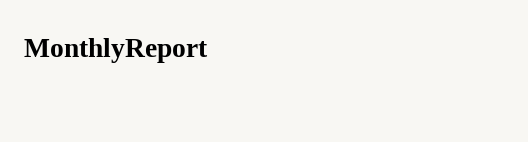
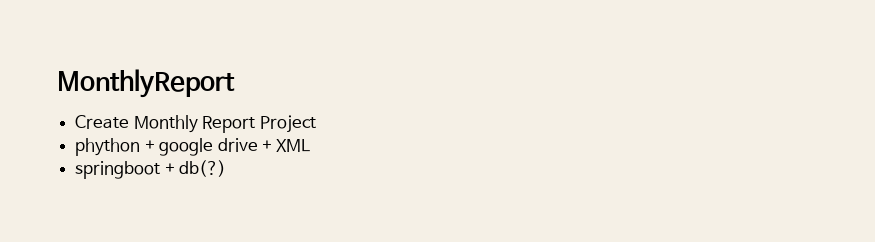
+ Create Monthly Report Project
+ phython + google drive + XML
+ springboot + db(?)

